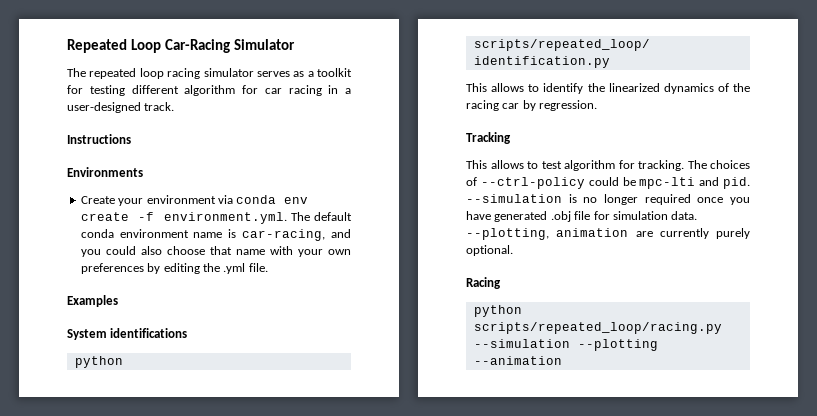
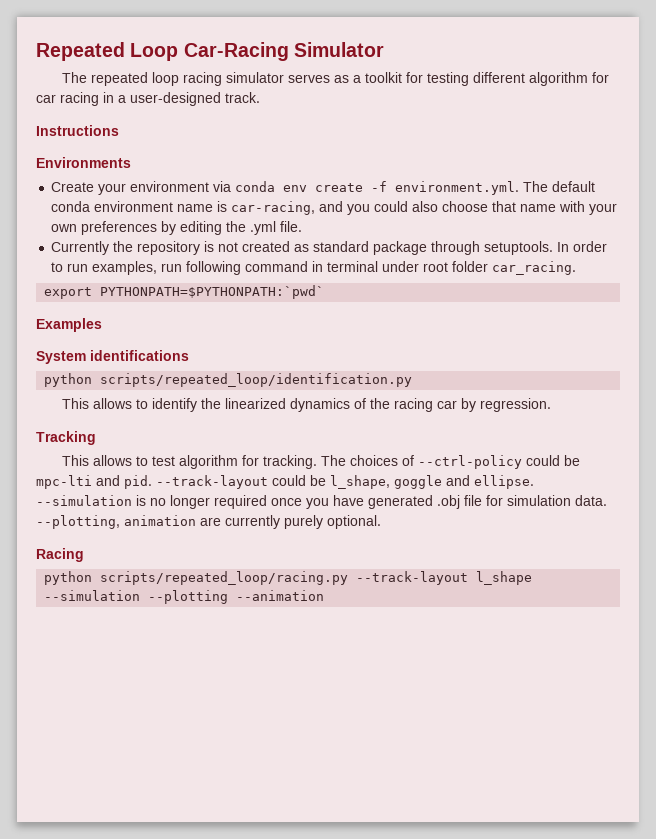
+ Currently the repository is not created as standard package through setuptools. In order to run examples, run following command in terminal under root folder car_racing.
+ export PYTHONPATH=$PYTHONPATH:`pwd`
+ --track-layout could be l_shape, goggle and ellipse.
- python scripts/repeated_loop/racing.py --simulation --plotting --animation
+ python scripts/repeated_loop/racing.py --track-layout l_shape --simulation --plotting --animation

